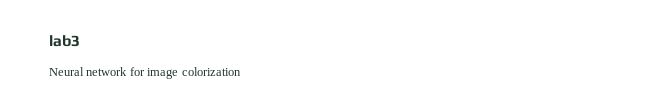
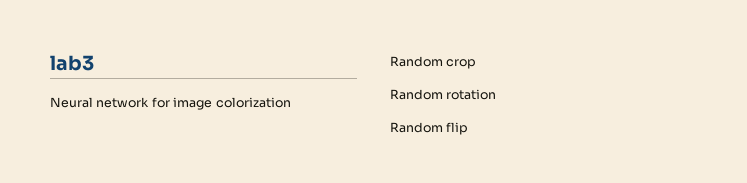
+ Random crop
+ Random rotation
+ Random flip

